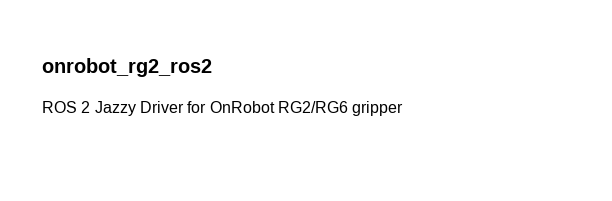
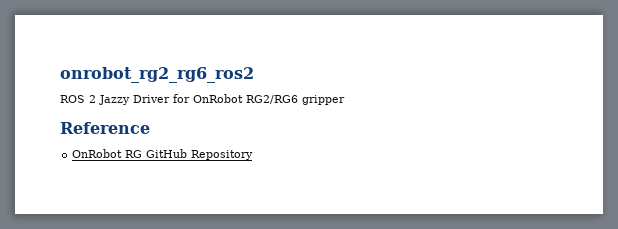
- onrobot_rg2_ros2
+ onrobot_rg2_rg6_ros2
+ Reference
+ OnRobot RG GitHub Repository

